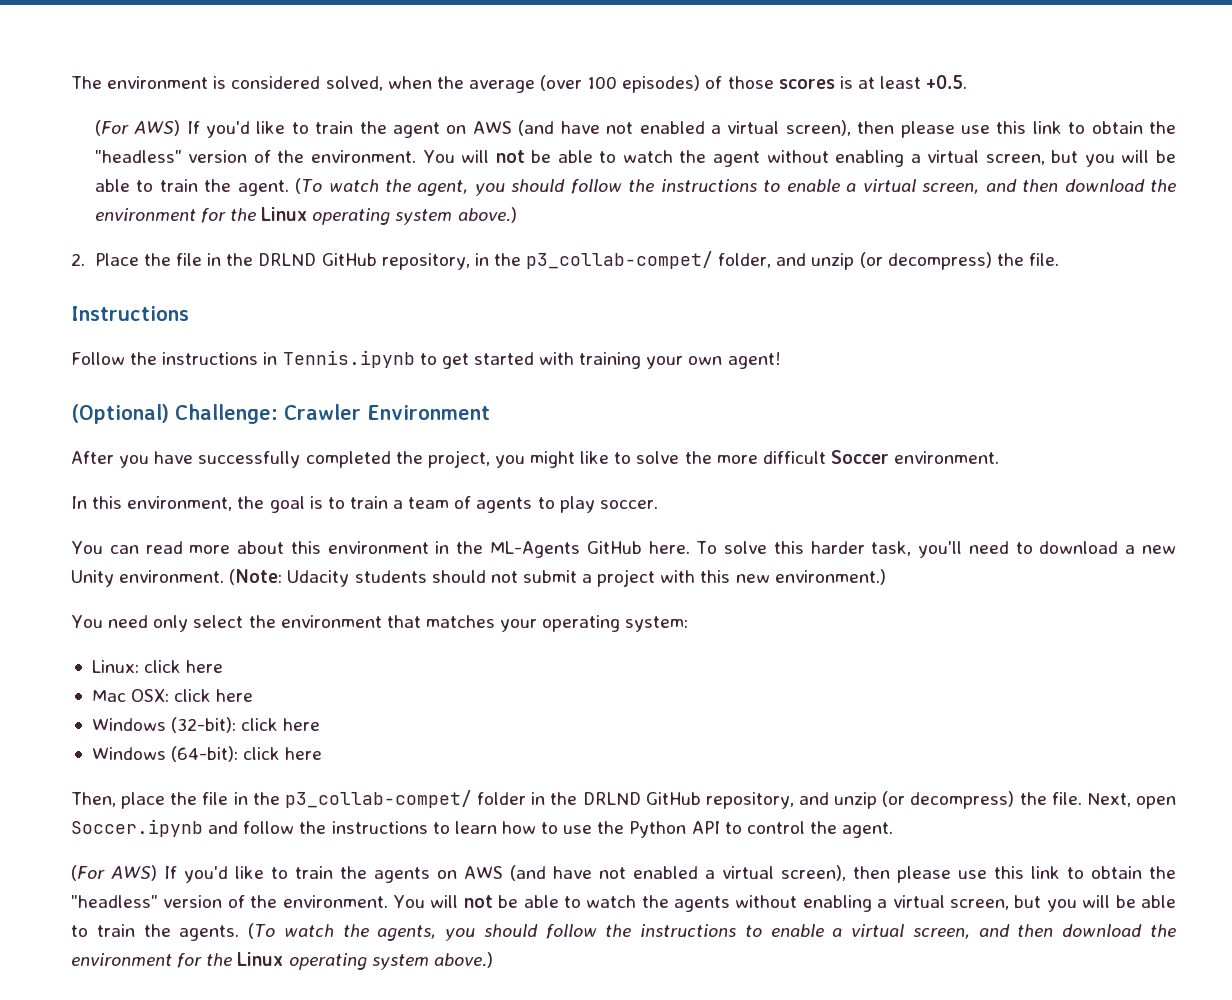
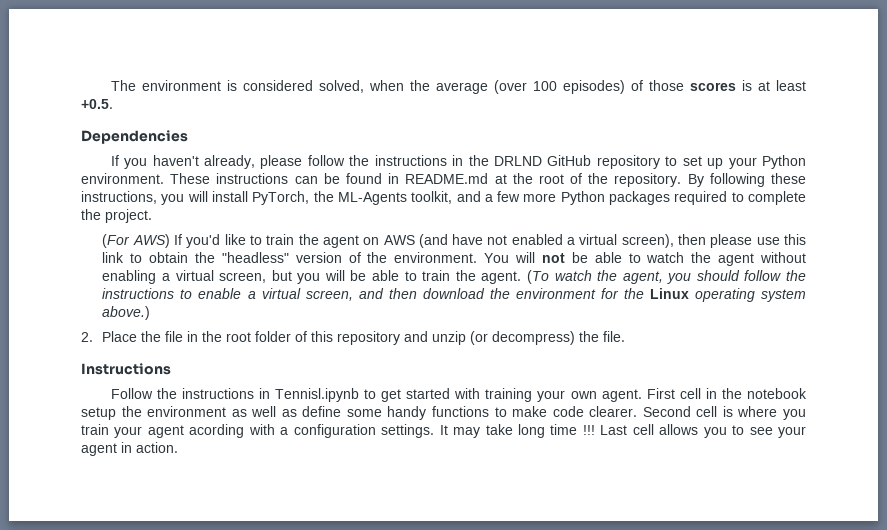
+ Dependencies
+ If you haven't already, please follow the instructions in the DRLND GitHub repository to set up your Python environment. These instructions can be found in README.md at the root of the repository. By following these instructions, you will install PyTorch, the ML-Agents toolkit, and a few more Python packages required to complete the project.
- 2. Place the file in the DRLND GitHub repository, in the p3_collab-compet/ folder, and unzip (or decompress) the file.
+ 2. Place the file in the root folder of this repository and unzip (or decompress) the file.
- Follow the instructions in Tennis.ipynb to get started with training your own agent!
- (Optional) Challenge: Crawler Environment
- After you have successfully completed the project, you might like to solve the more difficult Soccer environment.
- In this environment, the goal is to train a team of agents to play soccer.
- You can read more about this environment in the ML-Agents GitHub here. To solve this harder task, you'll need to download a new Unity environment. (Note: Udacity students should not submit a project with this new environment.)
- You need only select the environment that matches your operating system:
- Linux: click here
- Mac OSX: click here
- Windows (32-bit): click here
- Windows (64-bit): click here
- Then, place the file in the p3_collab-compet/ folder in the DRLND GitHub repository, and unzip (or decompress) the file. Next, open Soccer.ipynb and follow the instructions to learn how to use the Python API to control the agent.
- (For AWS) If you'd like to train the agents on AWS (and have not enabled a virtual screen), then please use this link to obtain the "headless" version of the environment. You will not be able to watch the agents without enabling a virtual screen, but you will be able to train the agents. (To watch the agents, you should follow the instructions to enable a virtual screen, and then download the environment for the Linux operating system above.)
+ Follow the instructions in Tennisl.ipynb to get started with training your own agent. First cell in the notebook setup the environment as well as define some handy functions to make code clearer. Second cell is where you train your agent acording with a configuration settings. It may take long time !!! Last cell allows you to see your agent in action.

